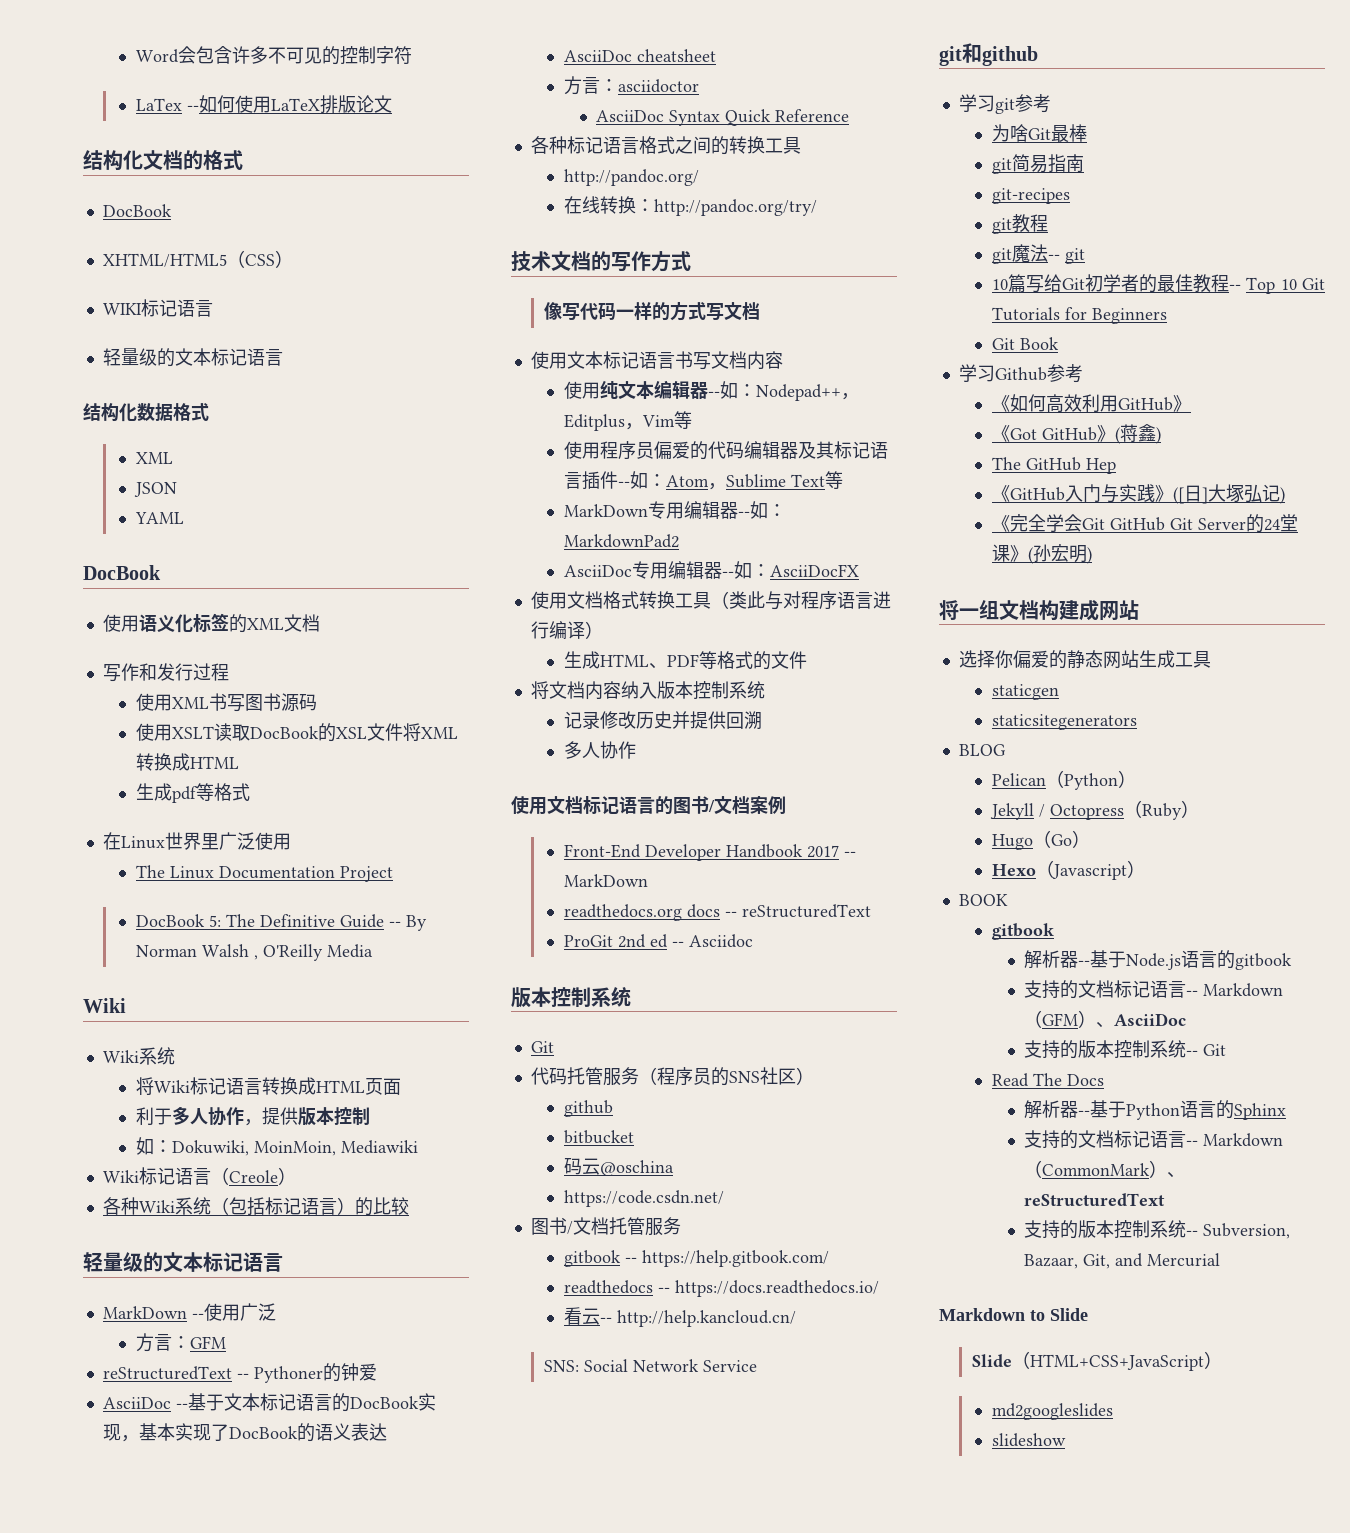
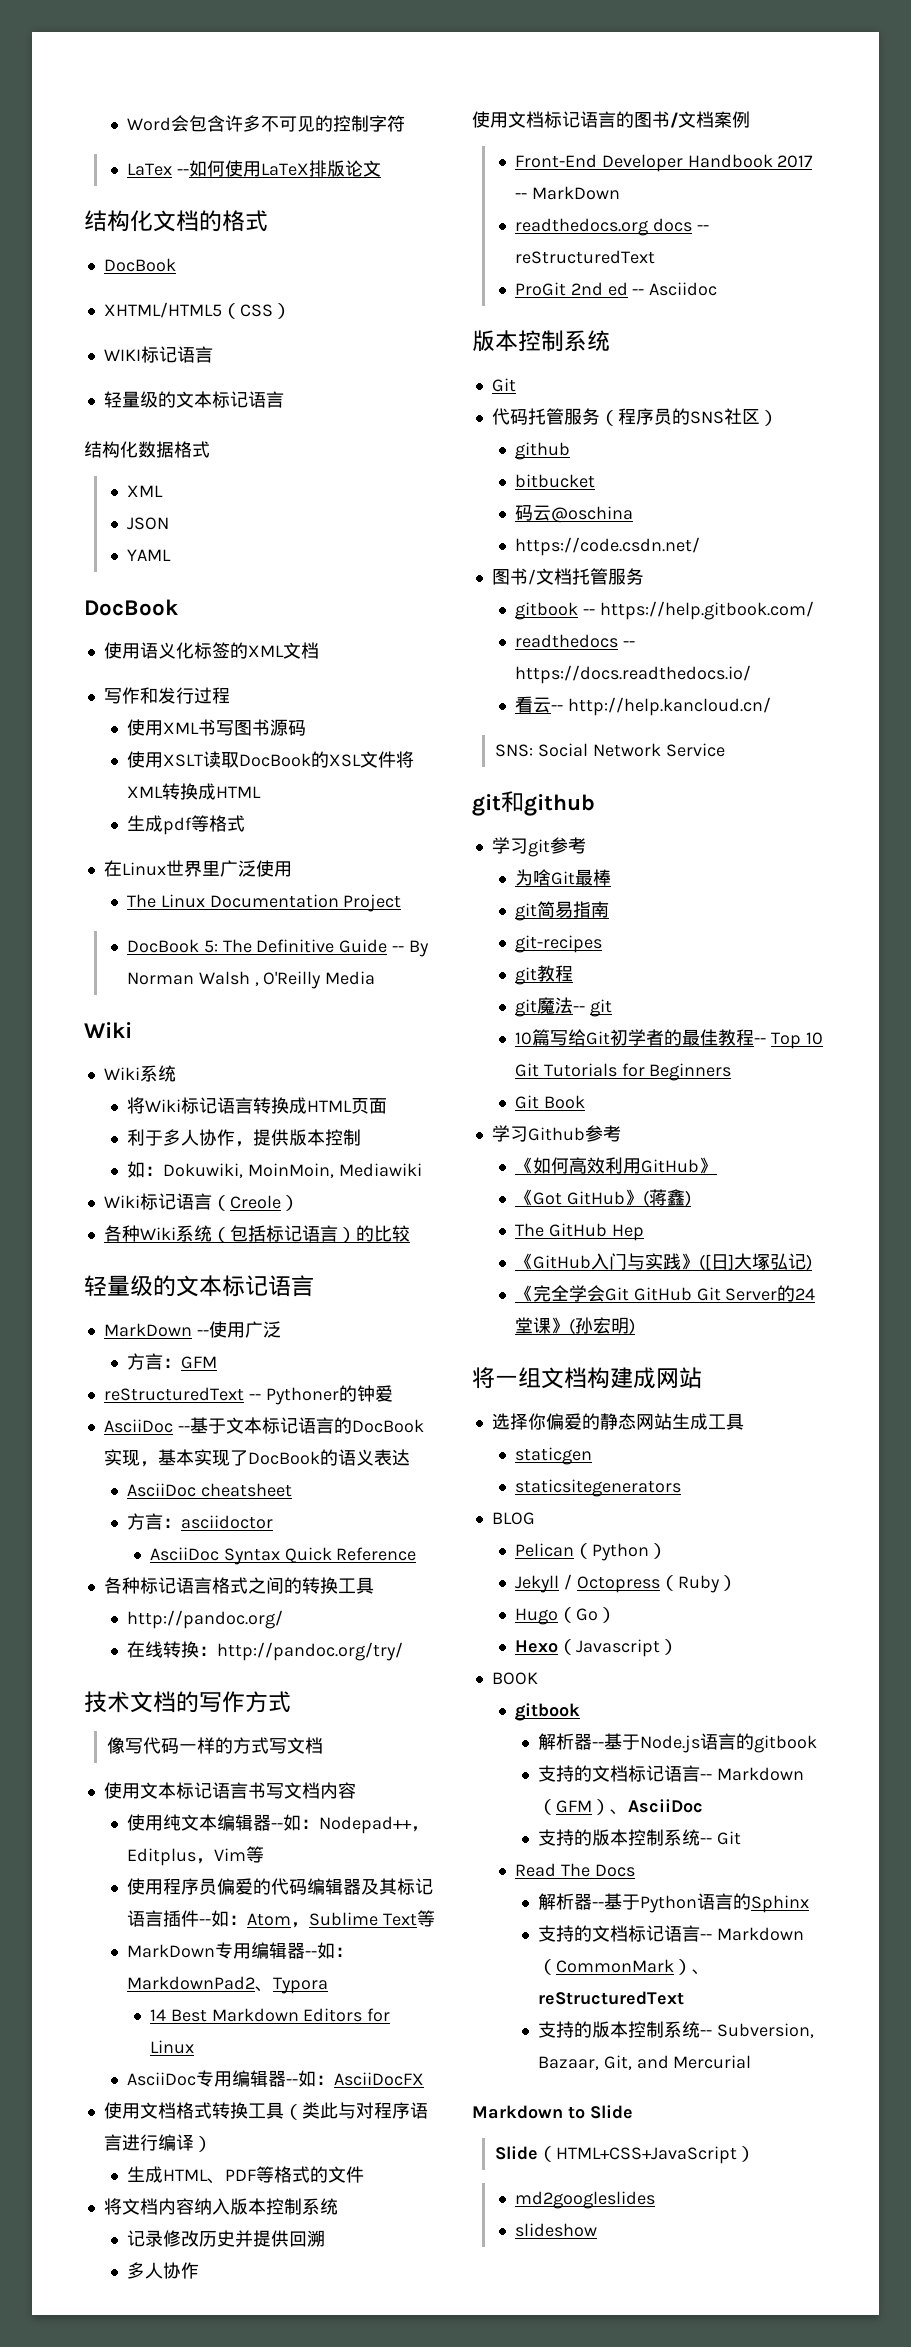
- MarkDown专用编辑器--如：MarkdownPad2
+ MarkDown专用编辑器--如：MarkdownPad2、Typora
+ 14 Best Markdown Editors for Linux

